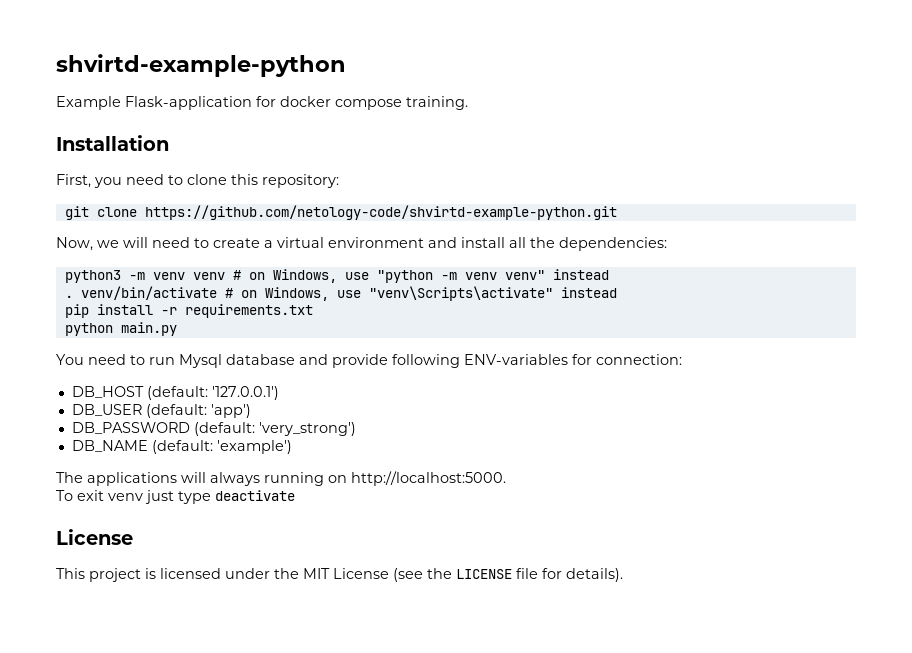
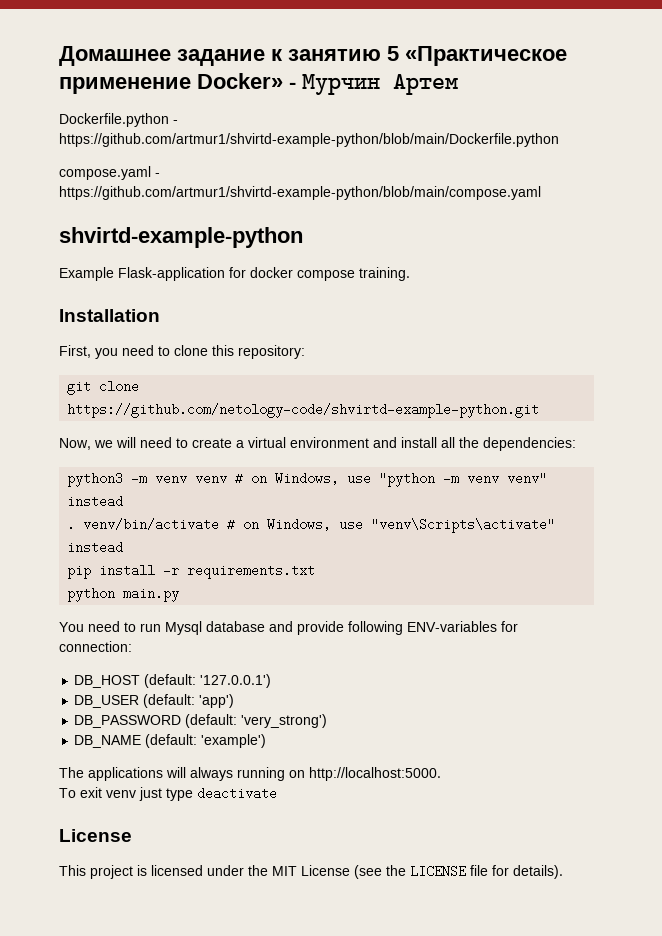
+ Домашнее задание к занятию 5 «Практическое применение Docker» - Мурчин Артем
+ Dockerfile.python - https://github.com/artmur1/shvirtd-example-python/blob/main/Dockerfile.python
+ compose.yaml - https://github.com/artmur1/shvirtd-example-python/blob/main/compose.yaml

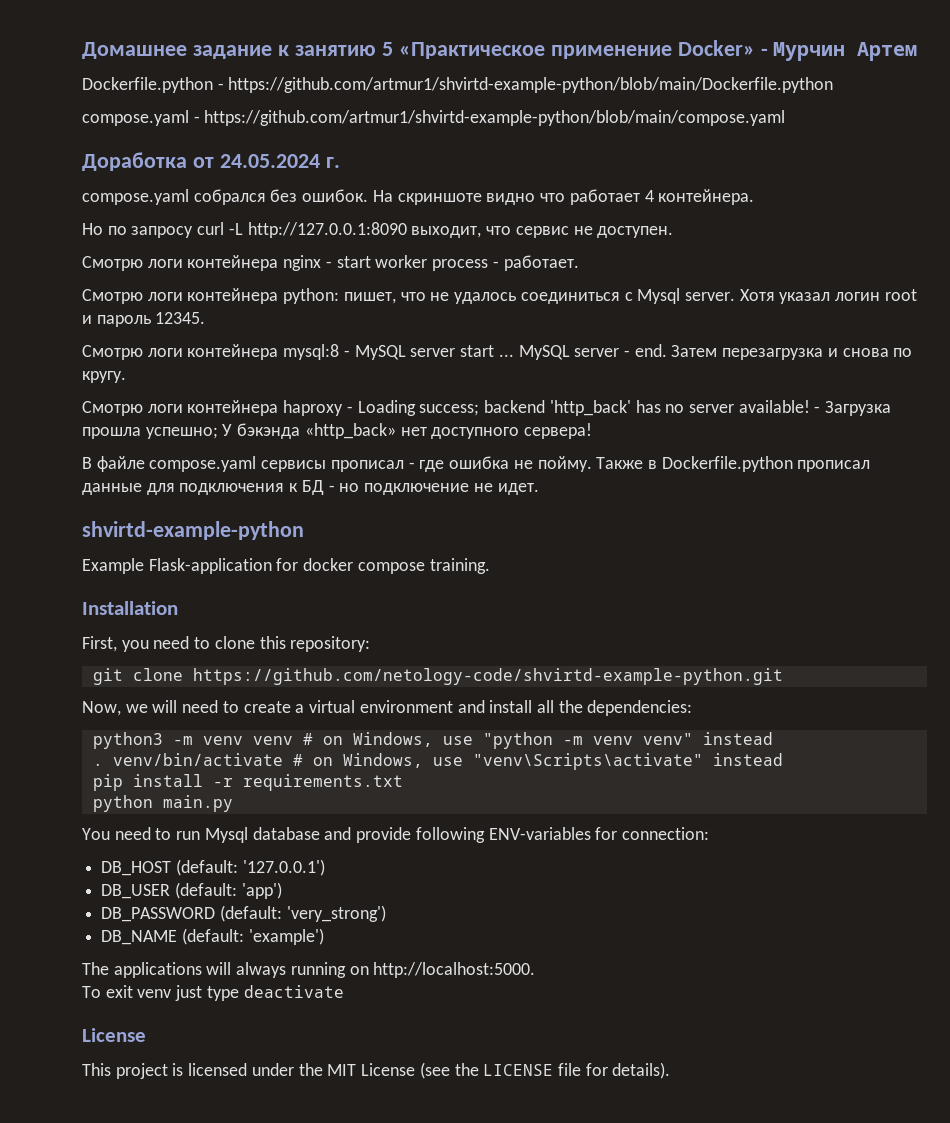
+ Доработка от 24.05.2024 г.
+ compose.yaml собрался без ошибок. На скриншоте видно что работает 4 контейнера.
+ Но по запросу curl -L http://127.0.0.1:8090 выходит, что сервис не доступен.
+ Смотрю логи контейнера nginx - start worker process - работает.
+ Смотрю логи контейнера python: пишет, что не удалось соединиться с Mysql server. Хотя указал логин root и пароль 12345.
+ Смотрю логи контейнера mysql:8 - MySQL server start ... MySQL server - end. Затем перезагрузка и снова по кругу.
+ Смотрю логи контейнера haproxy - Loading success; backend 'http_back' has no server available! - Загрузка прошла успешно; У бэкэнда «http_back» нет доступного сервера!
+ В файле compose.yaml сервисы прописал - где ошибка не пойму. Также в Dockerfile.python прописал данные для подключения к БД - но подключение не идет.

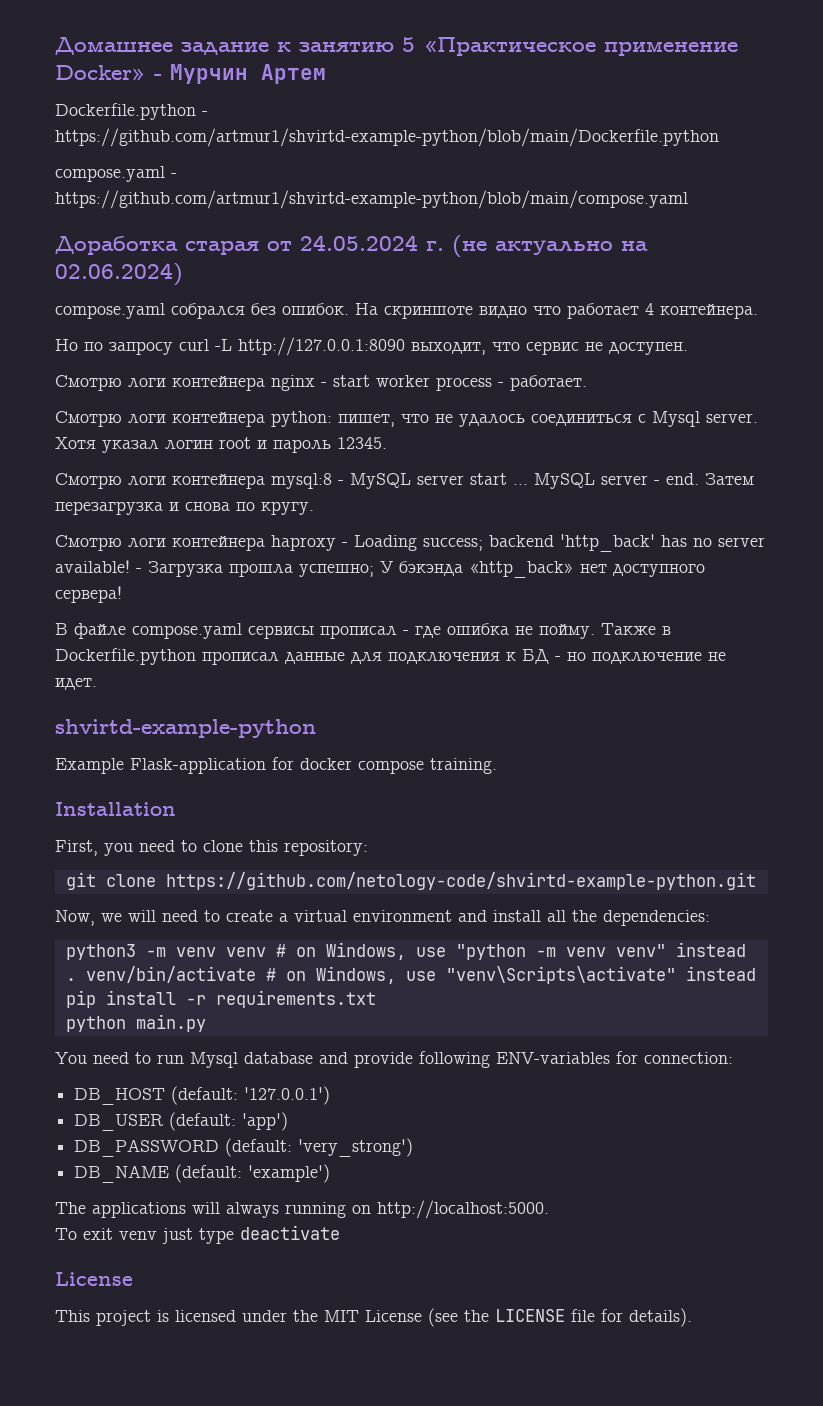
- Доработка от 24.05.2024 г.
+ Доработка старая от 24.05.2024 г. (не актуально на 02.06.2024)

